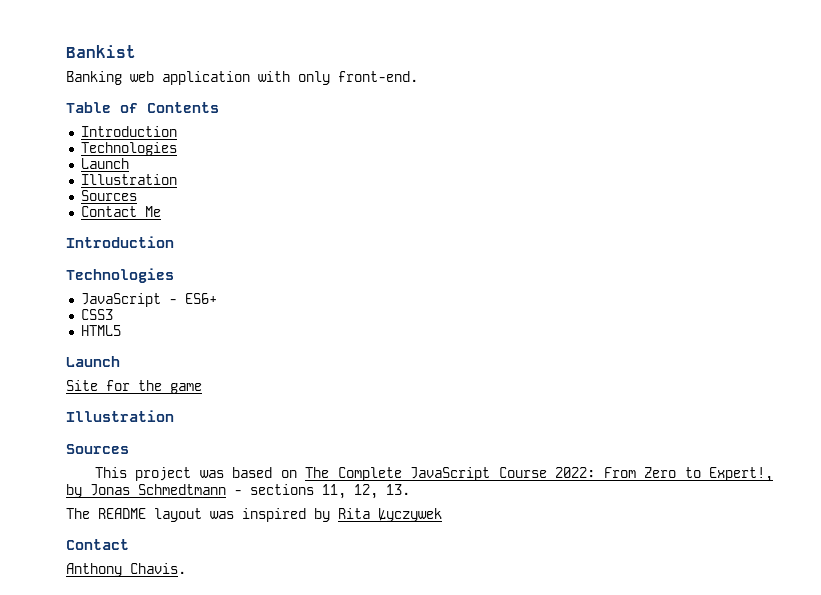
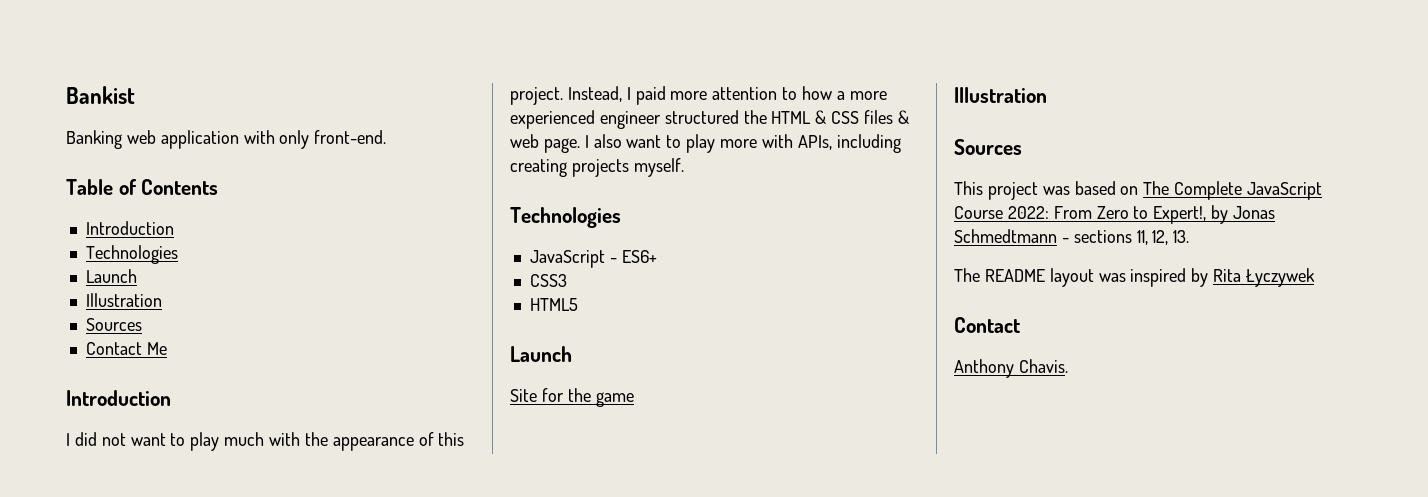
+ I did not want to play much with the appearance of this project. Instead, I paid more attention to how a more experienced engineer structured the HTML & CSS files & web page. I also want to play more with APIs, including creating projects myself.

